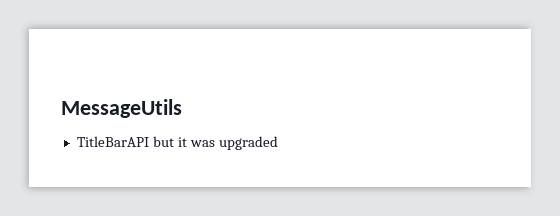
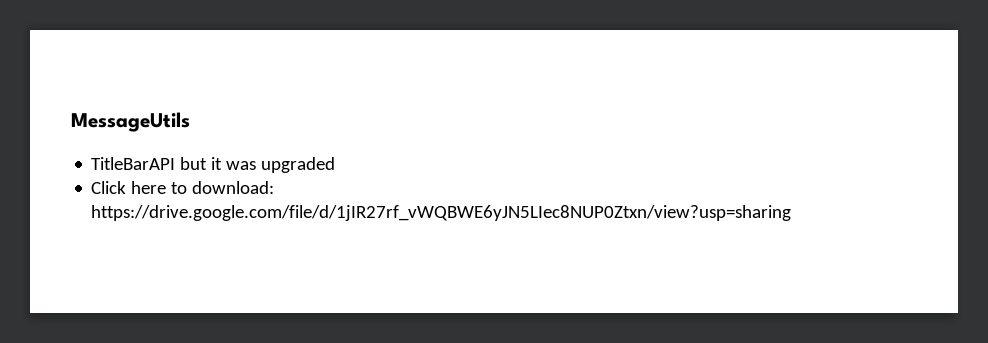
+ Click here to download: https://drive.google.com/file/d/1jIR27rf_vWQBWE6yJN5LIec8NUP0Ztxn/view?usp=sharing

